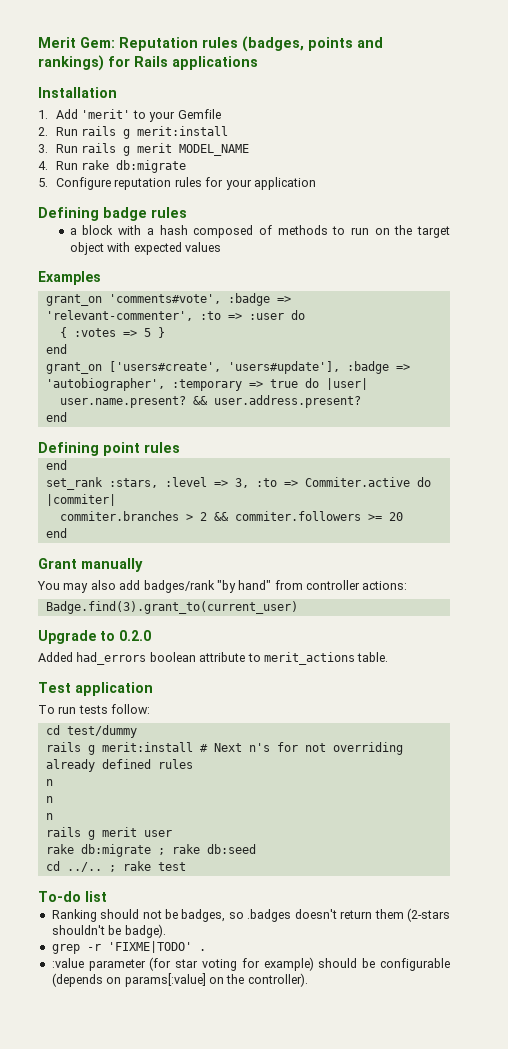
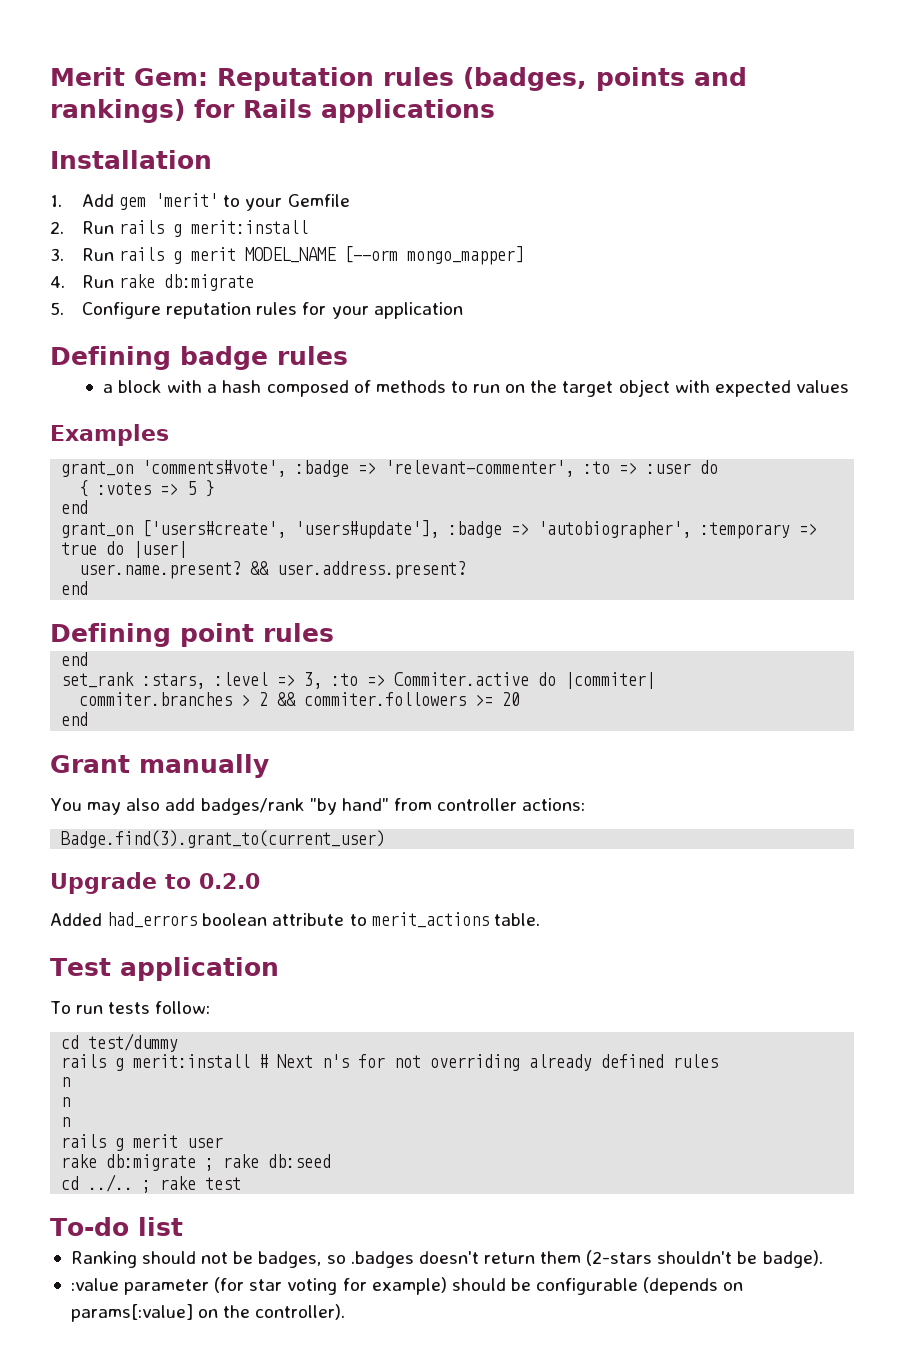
- 1. Add 'merit' to your Gemfile
+ 1. Add gem 'merit' to your Gemfile
- 3. Run rails g merit MODEL_NAME
+ 3. Run rails g merit MODEL_NAME [--orm mongo_mapper]
- grep -r 'FIXME|TODO' .

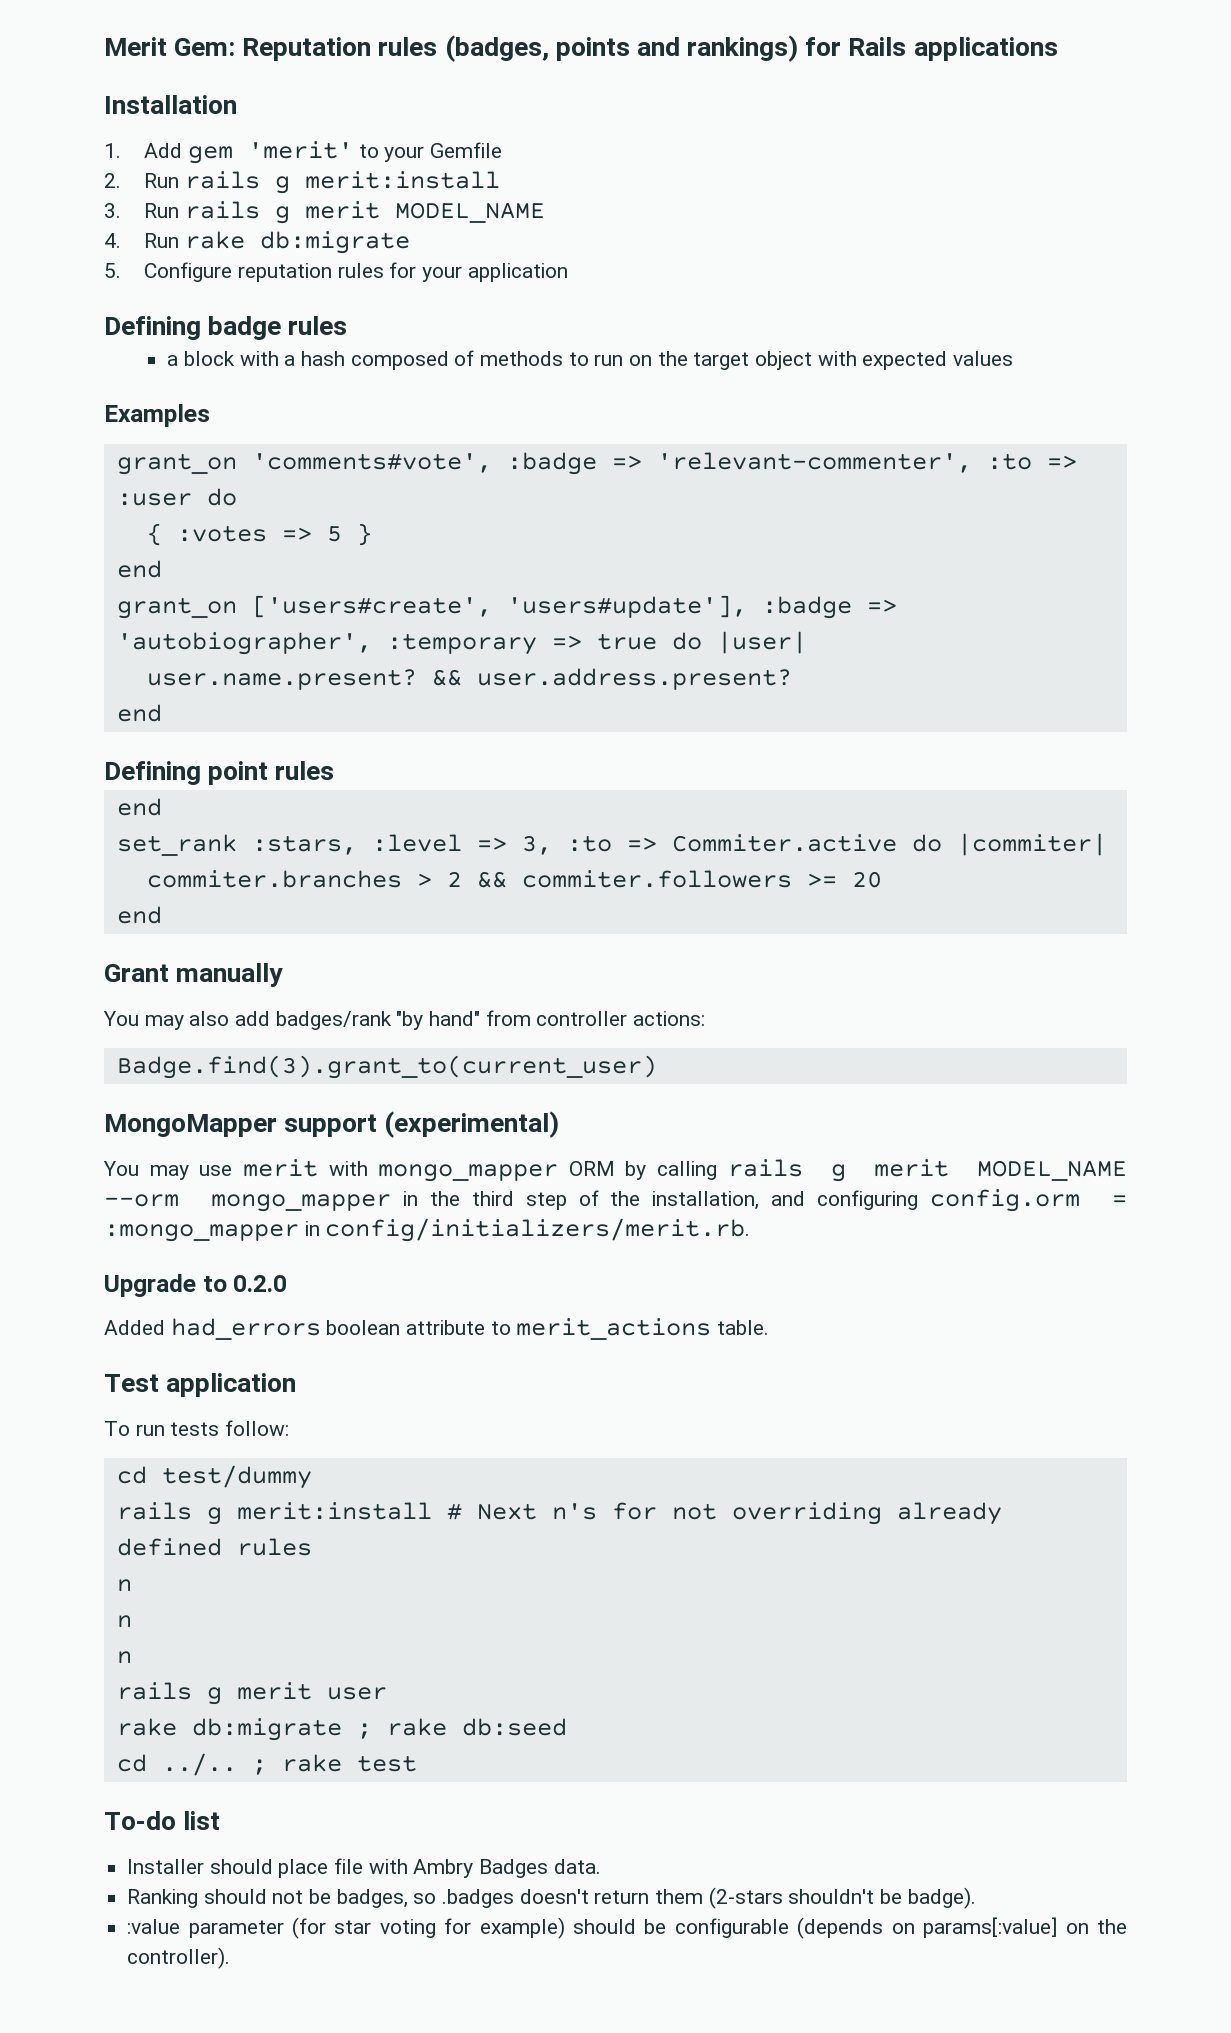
- 3. Run rails g merit MODEL_NAME [--orm mongo_mapper]
+ 3. Run rails g merit MODEL_NAME
+ MongoMapper support (experimental)
+ You may use merit with mongo_mapper ORM by calling rails g merit MODEL_NAME --orm mongo_mapper in the third step of the installation, and configuring config.orm = :mongo_mapper in config/initializers/merit.rb.
+ Installer should place file with Ambry Badges data.

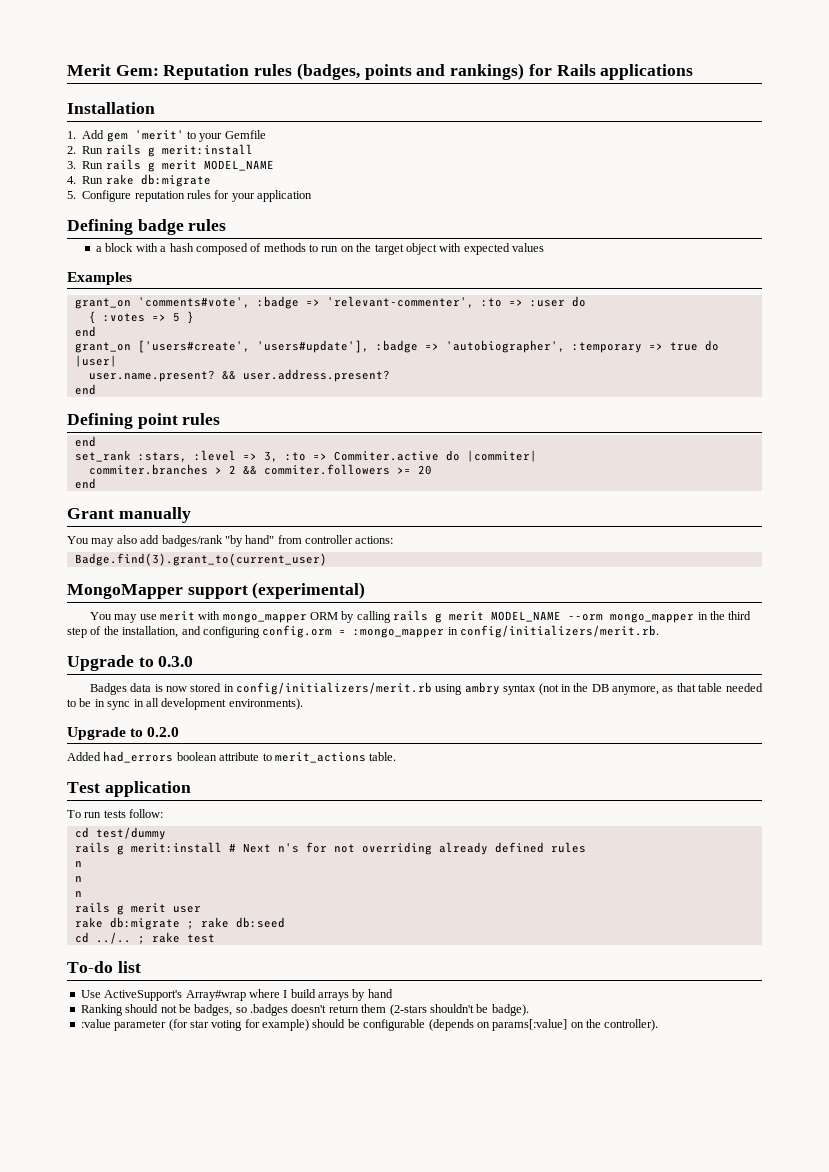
+ Upgrade to 0.3.0
+ Badges data is now stored in config/initializers/merit.rb using ambry syntax (not in the DB anymore, as that table needed to be in sync in all development environments).
- Installer should place file with Ambry Badges data.
+ Use ActiveSupport's Array#wrap where I build arrays by hand

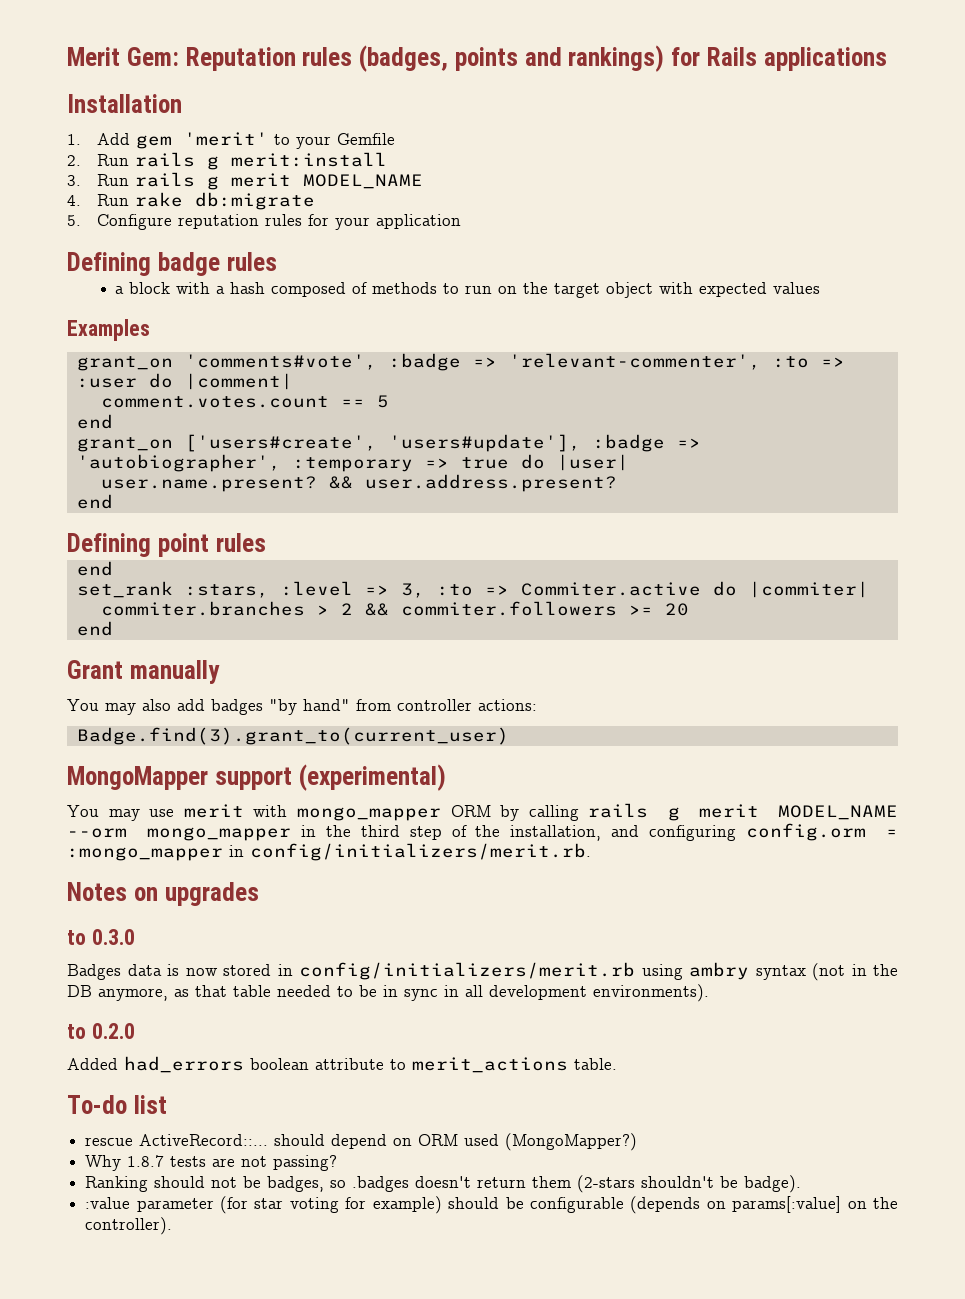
- grant_on 'comments#vote', :badge => 'relevant-commenter', :to => :user do
- { :votes => 5 }
+ grant_on 'comments#vote', :badge => 'relevant-commenter', :to => :user do |comment|
+ comment.votes.count == 5
- You may also add badges/rank "by hand" from controller actions:
+ You may also add badges "by hand" from controller actions:
- Upgrade to 0.3.0
+ Notes on upgrades
+ to 0.3.0
- Upgrade to 0.2.0
+ to 0.2.0
- Test application
- To run tests follow:
- cd test/dummy
- rails g merit:install # Next n's for not overriding already defined rules
- n
- n
- n
- rails g merit user
- rake db:migrate ; rake db:seed
- cd ../.. ; rake test
  To-do list
- Use ActiveSupport's Array#wrap where I build arrays by hand
+ rescue ActiveRecord::... should depend on ORM used (MongoMapper?)
+ Why 1.8.7 tests are not passing?

